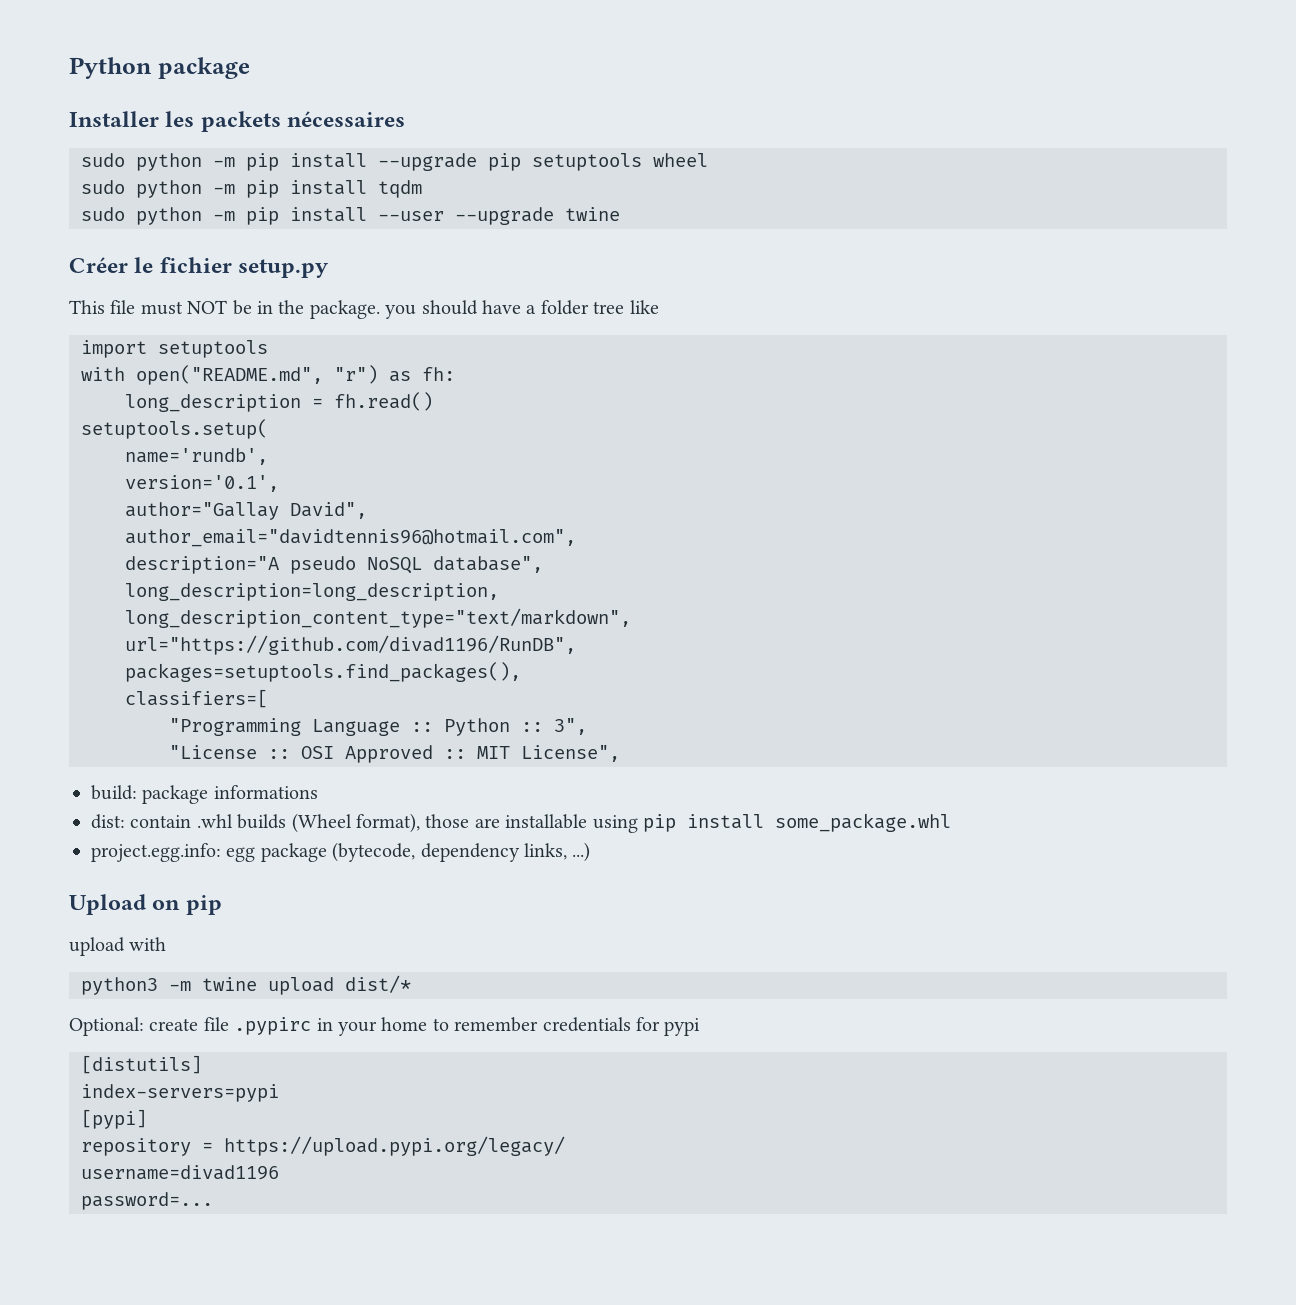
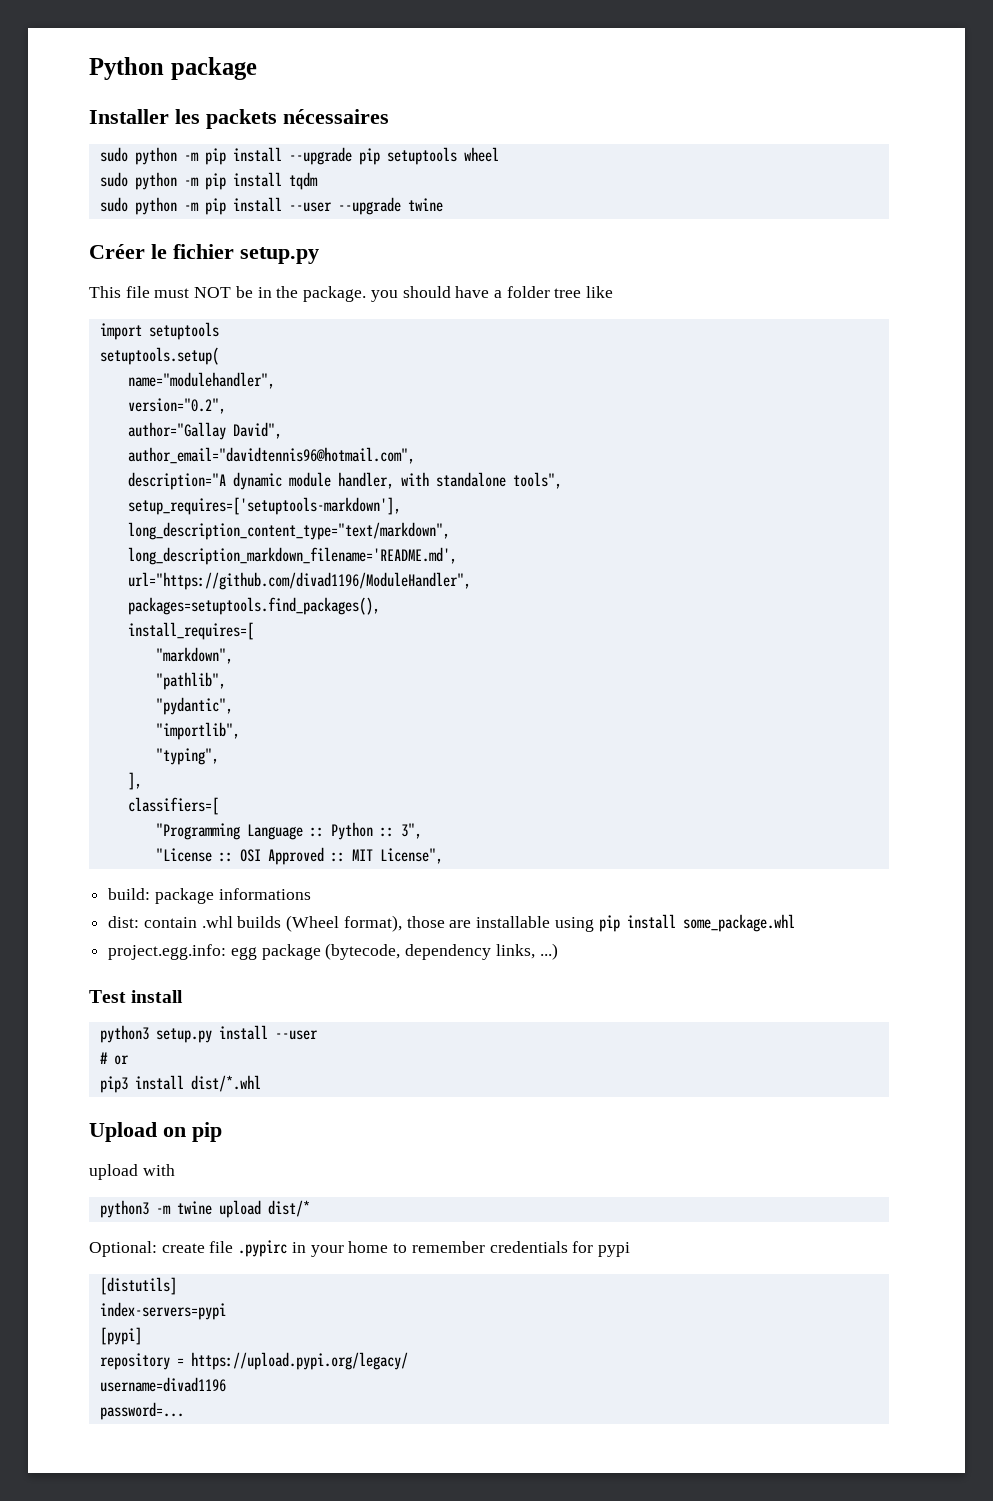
- with open("README.md", "r") as fh:
- long_description = fh.read()
- name='rundb',
- version='0.1',
+ name="modulehandler",
+ version="0.2",
- description="A pseudo NoSQL database",
- long_description=long_description,
+ description="A dynamic module handler, with standalone tools",
+ setup_requires=['setuptools-markdown'],
- url="https://github.com/divad1196/RunDB",
+ long_description_markdown_filename='README.md',
+ url="https://github.com/divad1196/ModuleHandler",
+ install_requires=[
+ "markdown",
+ "pathlib",
+ "pydantic",
+ "importlib",
+ "typing",
+ ],
+ Test install
+ python3 setup.py install --user
+ # or
+ pip3 install dist/*.whl

